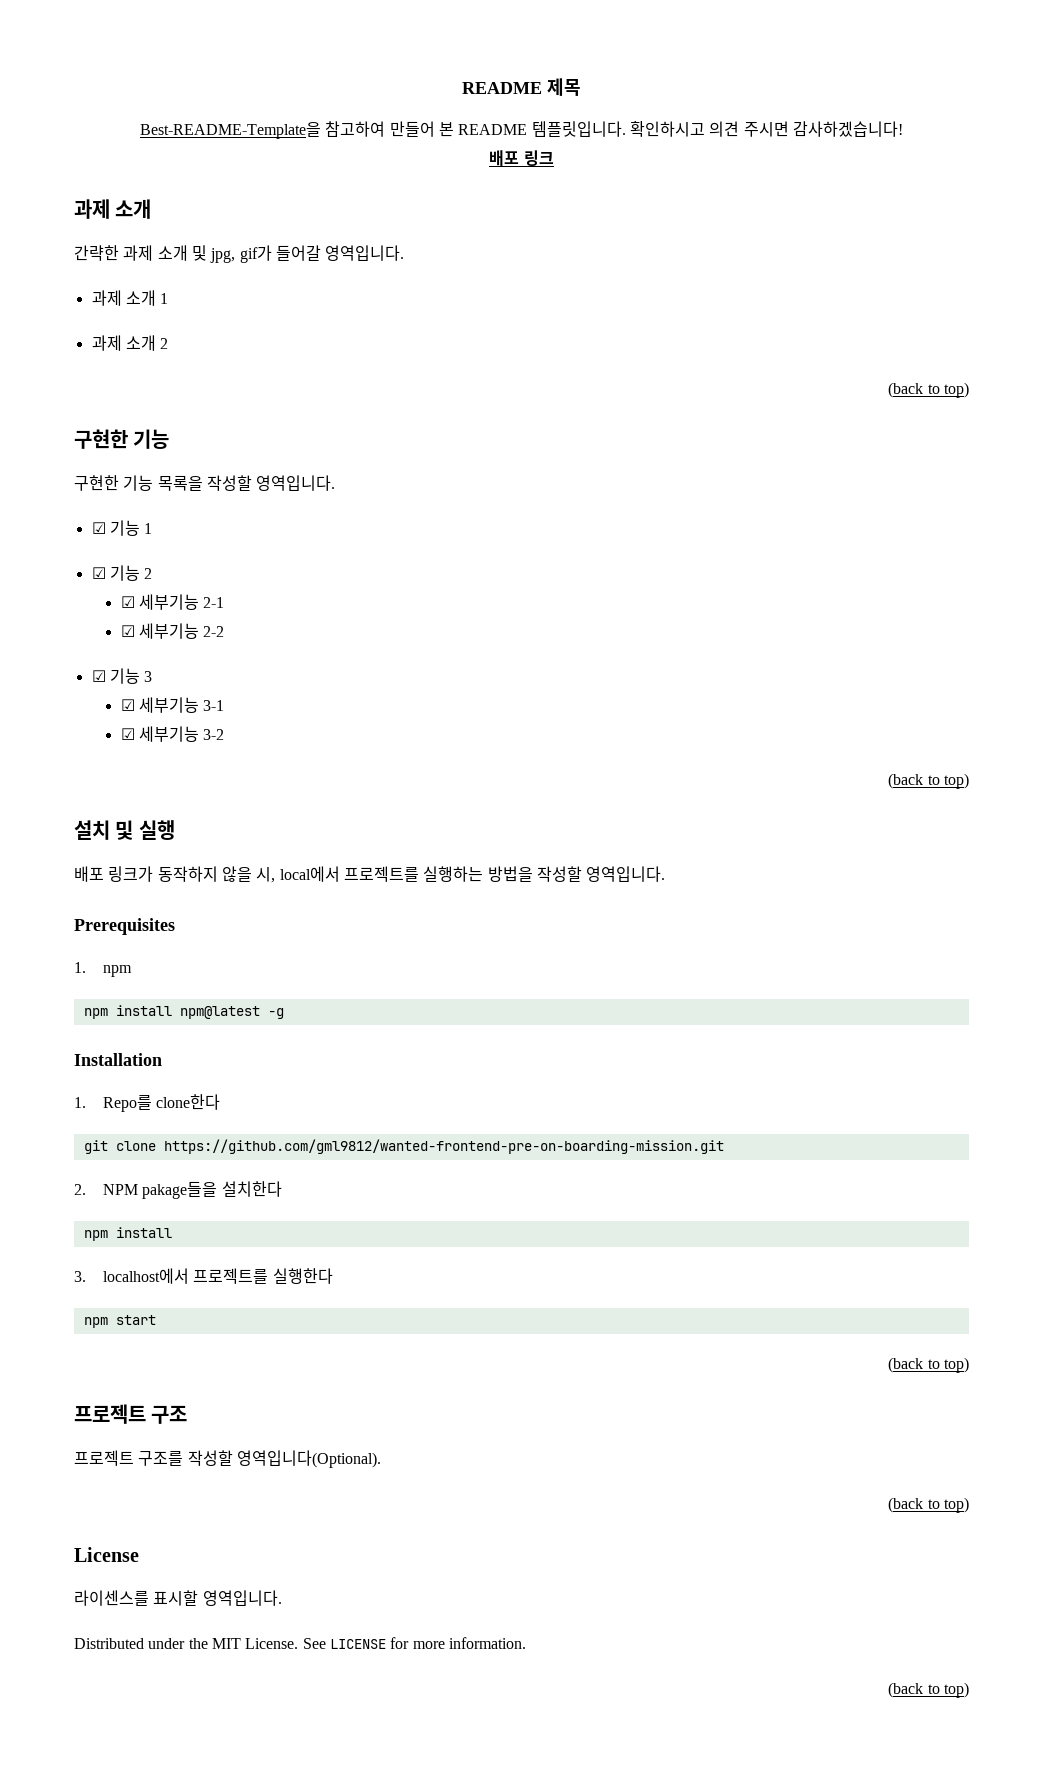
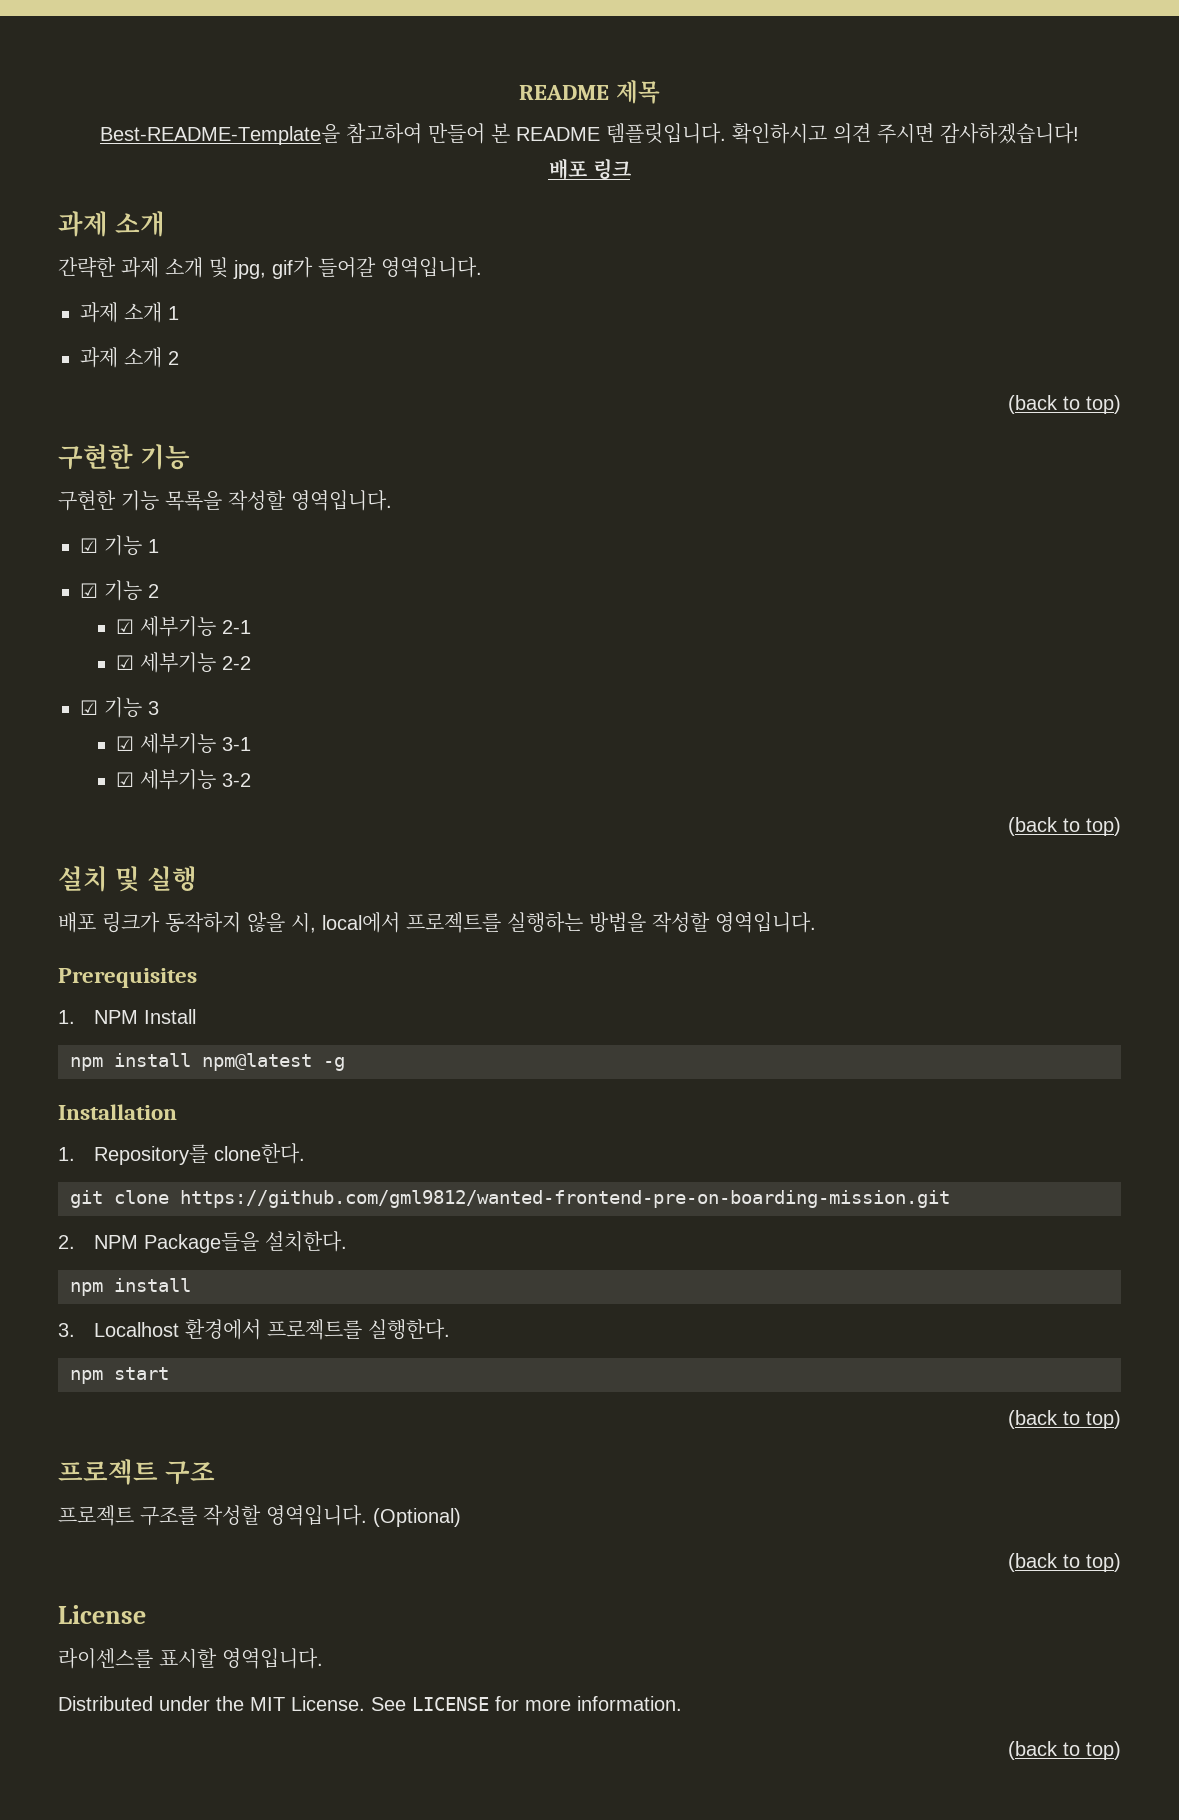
- 1. npm
+ 1. NPM Install
- 1. Repo를 clone한다
+ 1. Repository를 clone한다.
- 2. NPM pakage들을 설치한다
+ 2. NPM Package들을 설치한다.
- 3. localhost에서 프로젝트를 실행한다
+ 3. Localhost 환경에서 프로젝트를 실행한다.
- 프로젝트 구조를 작성할 영역입니다(Optional).
+ 프로젝트 구조를 작성할 영역입니다. (Optional)

